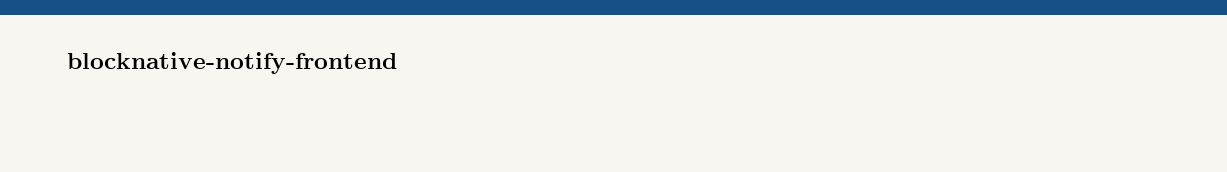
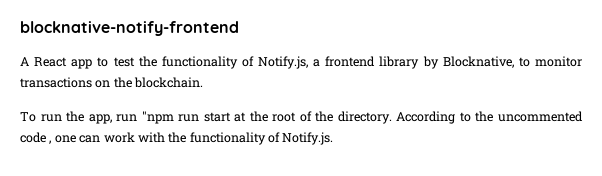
+ A React app to test the functionality of Notify.js, a frontend library by Blocknative, to monitor transactions on the blockchain.
+ To run the app, run "npm run start at the root of the directory. According to the uncommented code , one can work with the functionality of Notify.js.

